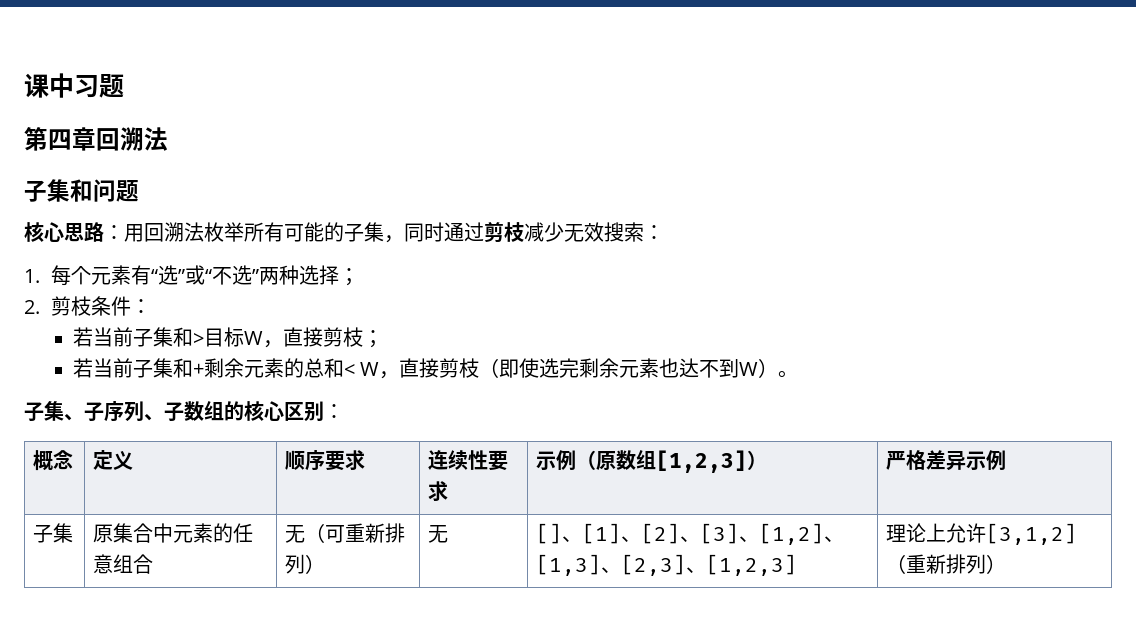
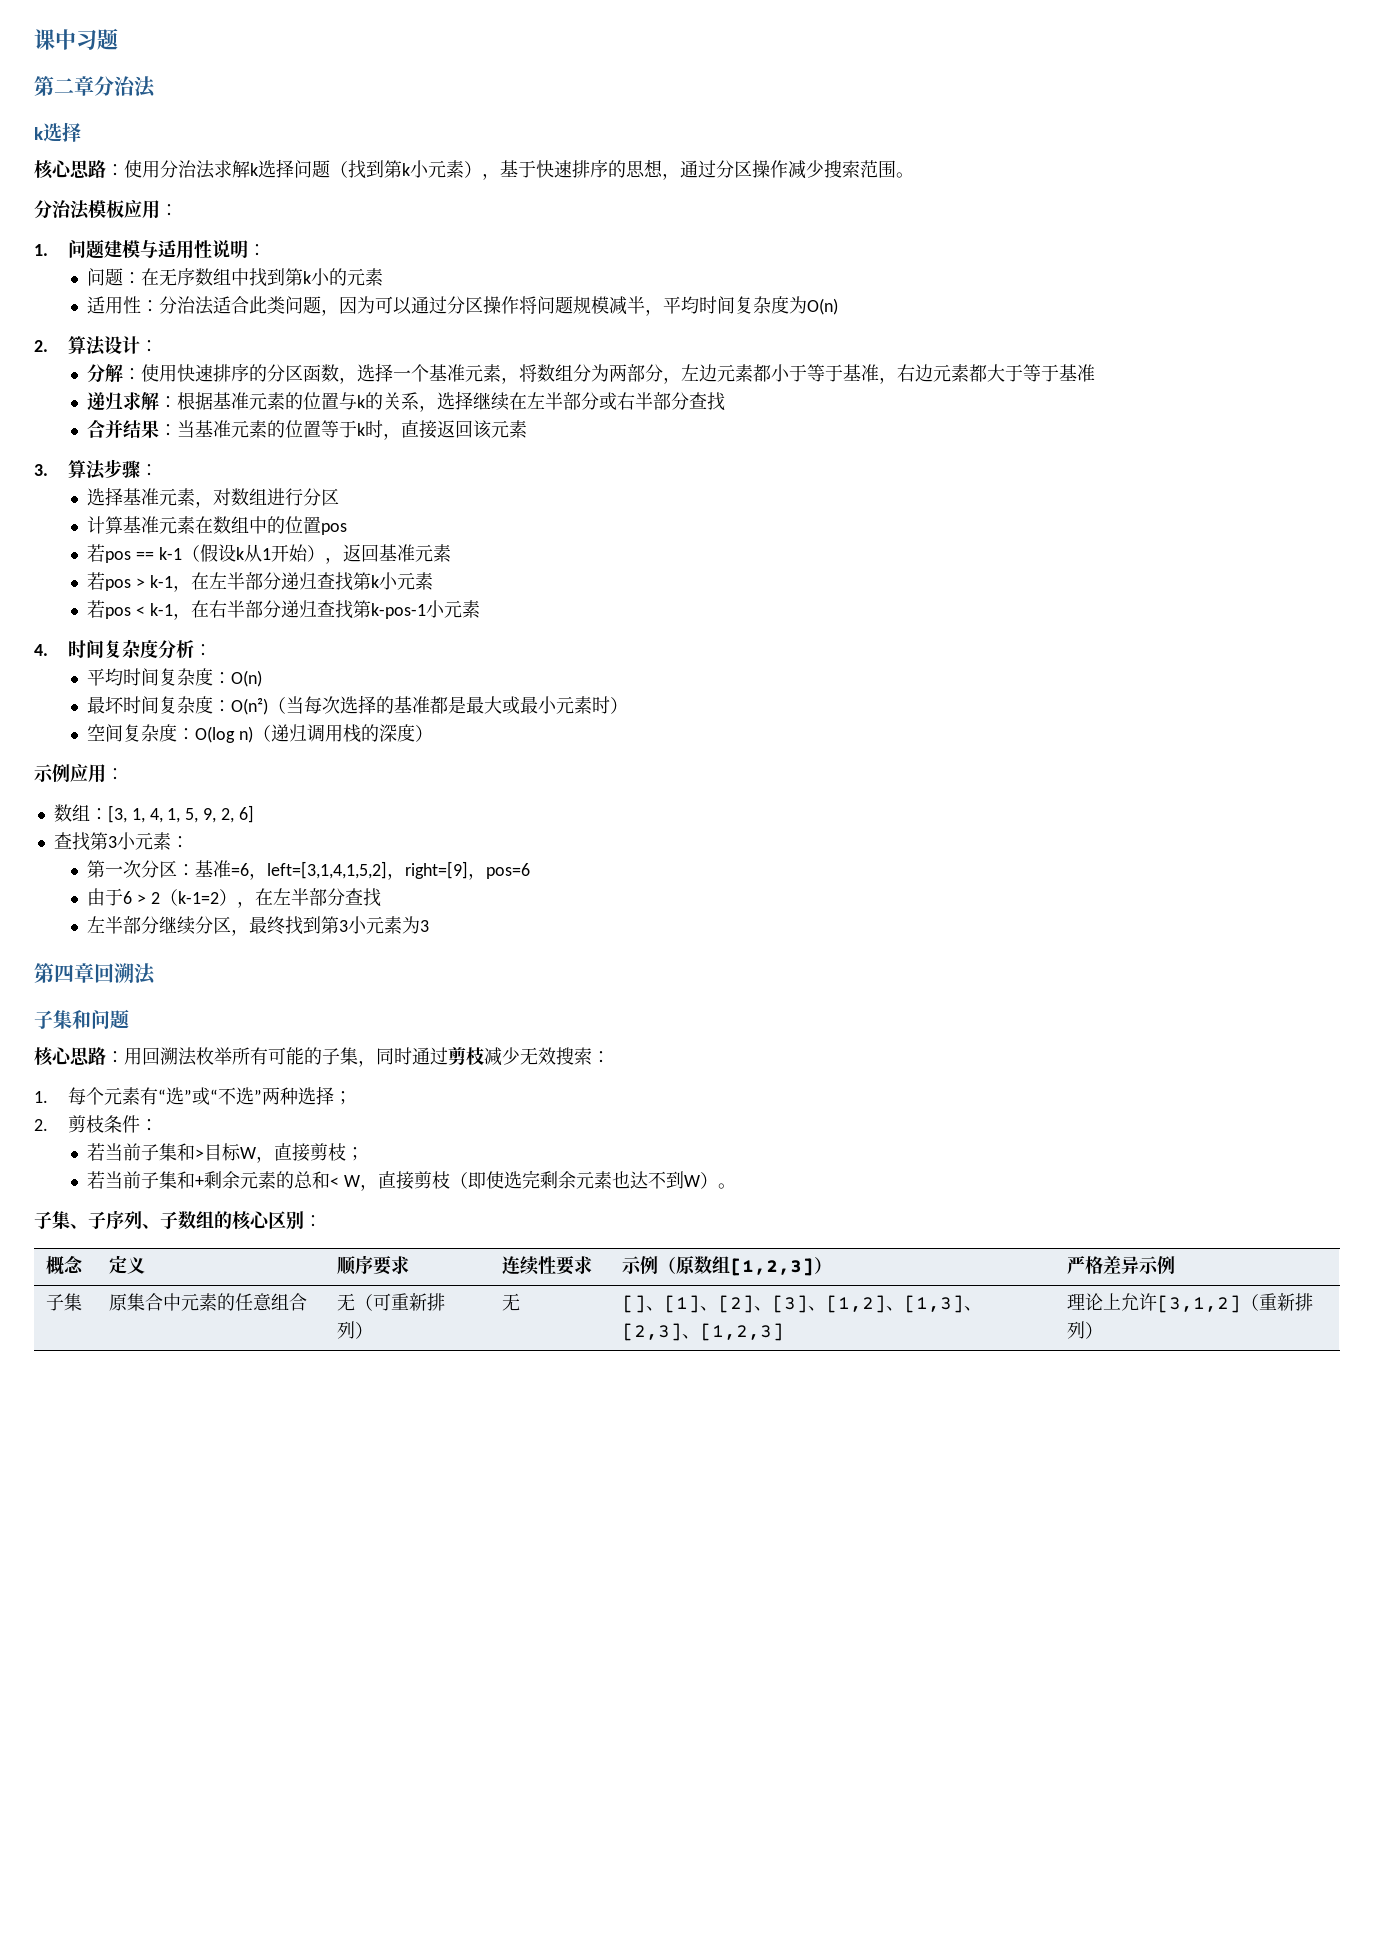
+ 第二章分治法
+ k选择
+ 核心思路：使用分治法求解k选择问题（找到第k小元素），基于快速排序的思想，通过分区操作减少搜索范围。
+ 分治法模板应用：
+ 1.问题建模与适用性说明：
+ 问题：在无序数组中找到第k小的元素
+ 适用性：分治法适合此类问题，因为可以通过分区操作将问题规模减半，平均时间复杂度为O(n)
+ 2.算法设计：
+ 分解：使用快速排序的分区函数，选择一个基准元素，将数组分为两部分，左边元素都小于等于基准，右边元素都大于等于基准
+ 递归求解：根据基准元素的位置与k的关系，选择继续在左半部分或右半部分查找
+ 合并结果：当基准元素的位置等于k时，直接返回该元素
+ 3.算法步骤：
+ 选择基准元素，对数组进行分区
+ 计算基准元素在数组中的位置pos
+ 若pos == k-1（假设k从1开始），返回基准元素
+ 若pos > k-1，在左半部分递归查找第k小元素
+ 若pos < k-1，在右半部分递归查找第k-pos-1小元素
+ 4.时间复杂度分析：
+ 平均时间复杂度：O(n)
+ 最坏时间复杂度：O(n²)（当每次选择的基准都是最大或最小元素时）
+ 空间复杂度：O(log n)（递归调用栈的深度）
+ 示例应用：
+ 数组：[3, 1, 4, 1, 5, 9, 2, 6]
+ 查找第3小元素：
+ 第一次分区：基准=6，left=[3,1,4,1,5,2]，right=[9]，pos=6
+ 由于6 > 2（k-1=2），在左半部分查找
+ 左半部分继续分区，最终找到第3小元素为3

